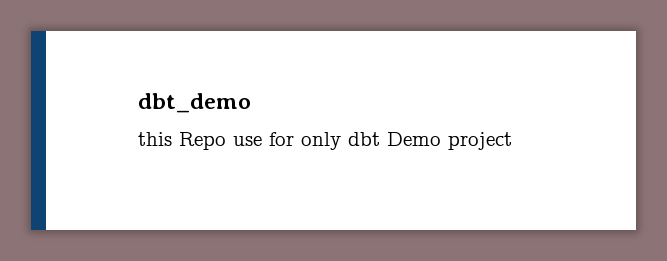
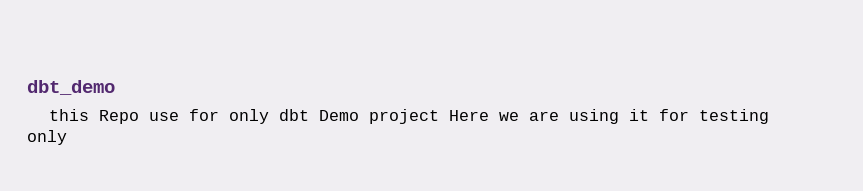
- this Repo use for only dbt Demo project
+ this Repo use for only dbt Demo project Here we are using it for testing only

